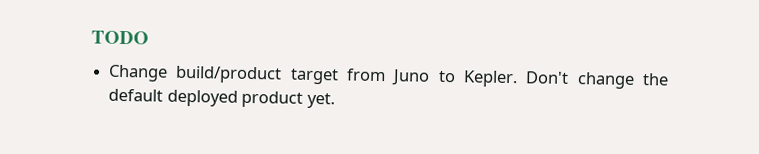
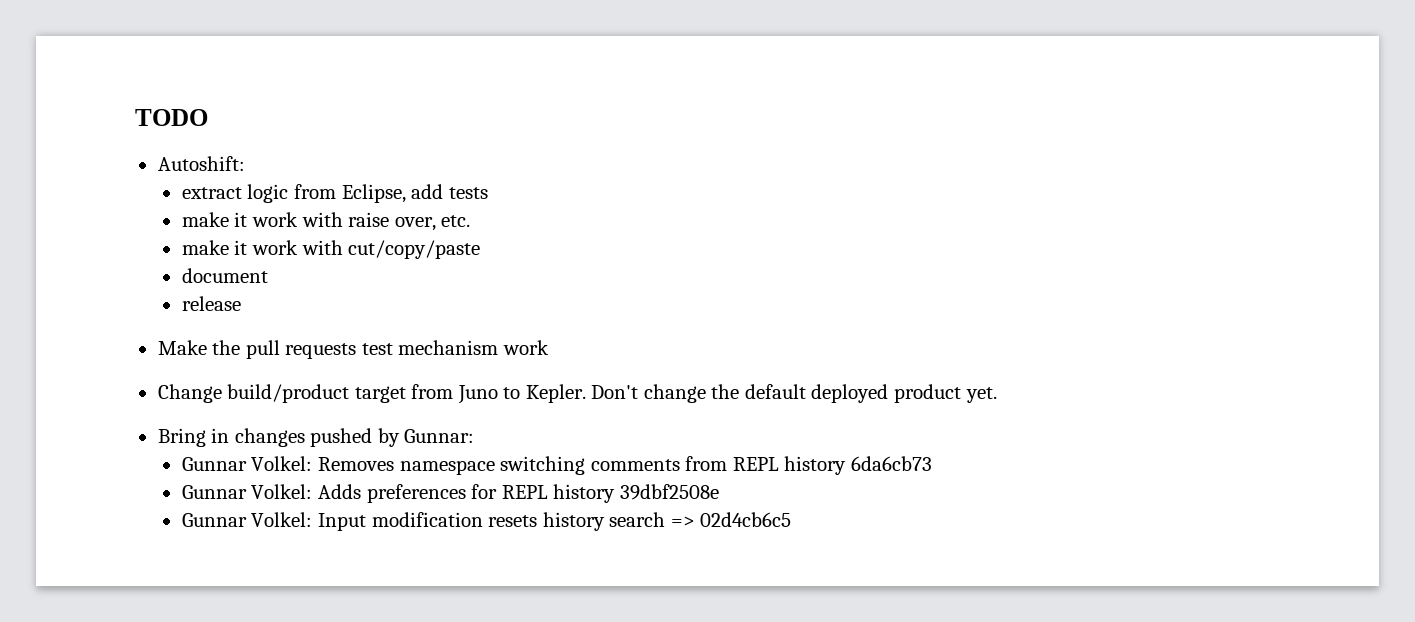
+ Autoshift:
+ extract logic from Eclipse, add tests
+ make it work with raise over, etc.
+ make it work with cut/copy/paste
+ document
+ release
+ Make the pull requests test mechanism work
+ Bring in changes pushed by Gunnar:
+ Gunnar Volkel: Removes namespace switching comments from REPL history 6da6cb73
+ Gunnar Volkel: Adds preferences for REPL history 39dbf2508e
+ Gunnar Volkel: Input modification resets history search => 02d4cb6c5

